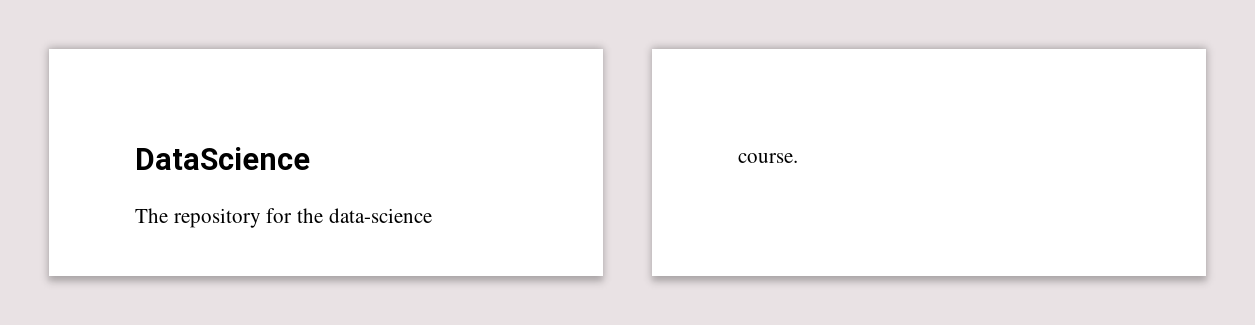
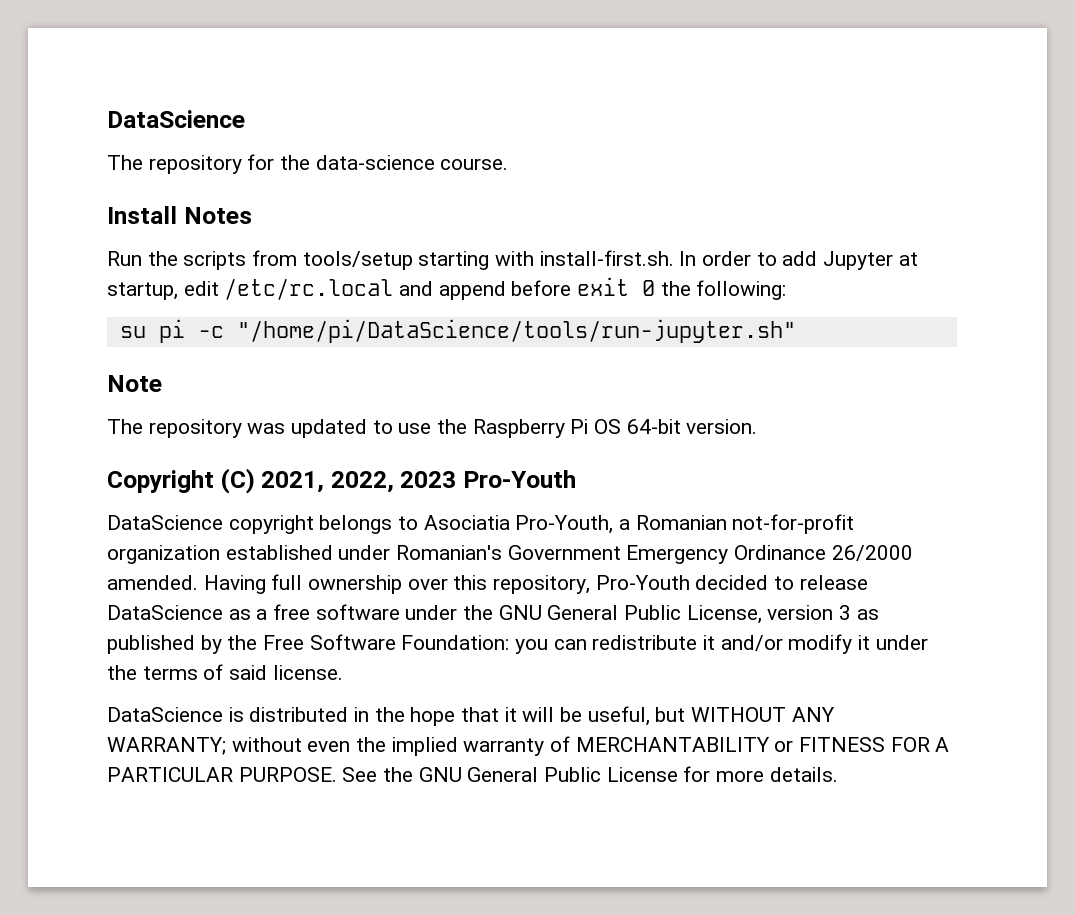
+ Install Notes
+ Run the scripts from tools/setup starting with install-first.sh. In order to add Jupyter at startup, edit /etc/rc.local and append before exit 0 the following:
+ su pi -c "/home/pi/DataScience/tools/run-jupyter.sh"
+ Note
+ The repository was updated to use the Raspberry Pi OS 64-bit version.
+ Copyright (C) 2021, 2022, 2023 Pro-Youth
+ DataScience copyright belongs to Asociatia Pro-Youth, a Romanian not-for-profit organization established under Romanian's Government Emergency Ordinance 26/2000 amended. Having full ownership over this repository, Pro-Youth decided to release DataScience as a free software under the GNU General Public License, version 3 as published by the Free Software Foundation: you can redistribute it and/or modify it under the terms of said license.
+ DataScience is distributed in the hope that it will be useful, but WITHOUT ANY WARRANTY; without even the implied warranty of MERCHANTABILITY or FITNESS FOR A PARTICULAR PURPOSE. See the GNU General Public License for more details.

